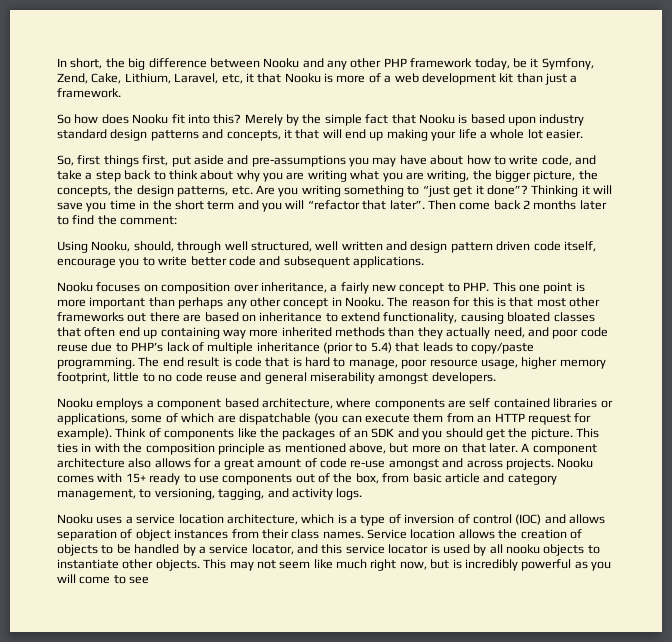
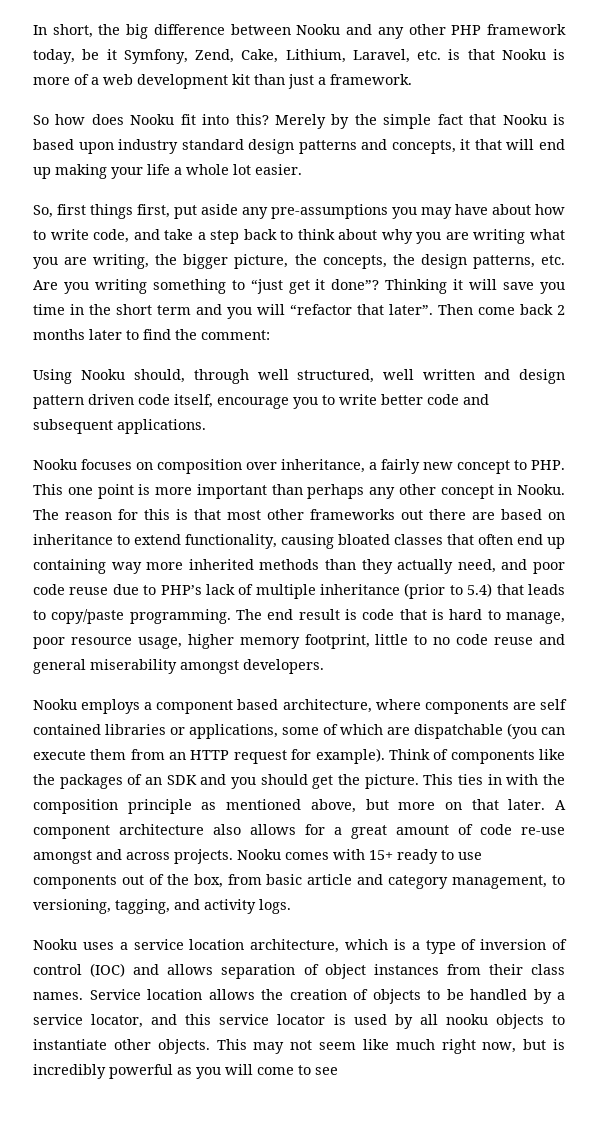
- In short, the big difference between Nooku and any other PHP framework today, be it Symfony, Zend, Cake, Lithium, Laravel, etc, it that Nooku is more of a web development kit than just a framework.
+ In short, the big difference between Nooku and any other PHP framework today, be it Symfony, Zend, Cake, Lithium, Laravel, etc. is that Nooku is more of a web development kit than just a framework.
- So, first things first, put aside and pre-assumptions you may have about how to write code, and take a step back to think about why you are writing what you are writing, the bigger picture, the concepts, the design patterns, etc. Are you writing something to “just get it done”?
+ So, first things first, put aside any pre-assumptions you may have about how to write code, and take a step back to think about why you are writing what you are writing, the bigger picture, the concepts, the design patterns, etc. Are you writing something to “just get it done”?
- Using Nooku, should, through well structured, well written and design pattern driven code itself, encourage you to write better code and subsequent applications.
+ Using Nooku should, through well structured, well written and design pattern driven code itself, encourage you to write better code and subsequent applications.

